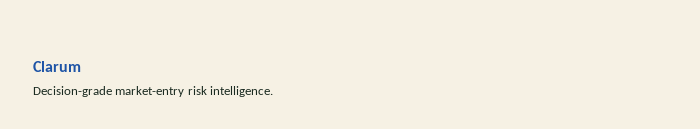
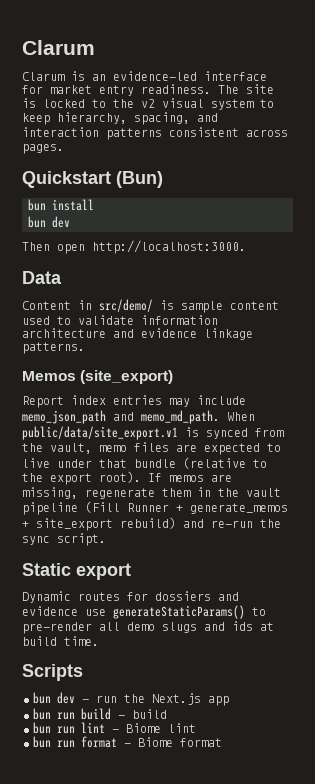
- Decision-grade market-entry risk intelligence.
+ Clarum is an evidence-led interface for market entry readiness. The site is locked to the v2 visual system to keep hierarchy, spacing, and interaction patterns consistent across pages.
+ Quickstart (Bun)
+ bun install
+ bun dev
+ Then open http://localhost:3000.
+ Data
+ Content in src/demo/ is sample content used to validate information architecture and evidence linkage patterns.
+ Memos (site_export)
+ Report index entries may include memo_json_path and memo_md_path. When public/data/site_export.v1 is synced from the vault, memo files are expected to live under that bundle (relative to the export root). If memos are missing, regenerate them in the vault pipeline (Fill Runner + generate_memos + site_export rebuild) and re-run the sync script.
+ Static export
+ Dynamic routes for dossiers and evidence use generateStaticParams() to pre-render all demo slugs and ids at build time.
+ Scripts
+ bun dev - run the Next.js app
+ bun run build - build
+ bun run lint - Biome lint
+ bun run format - Biome format

